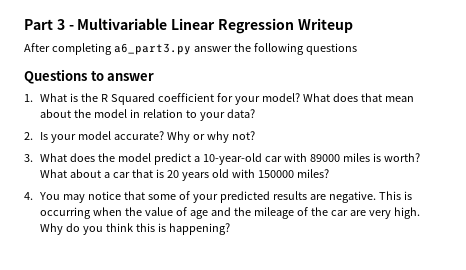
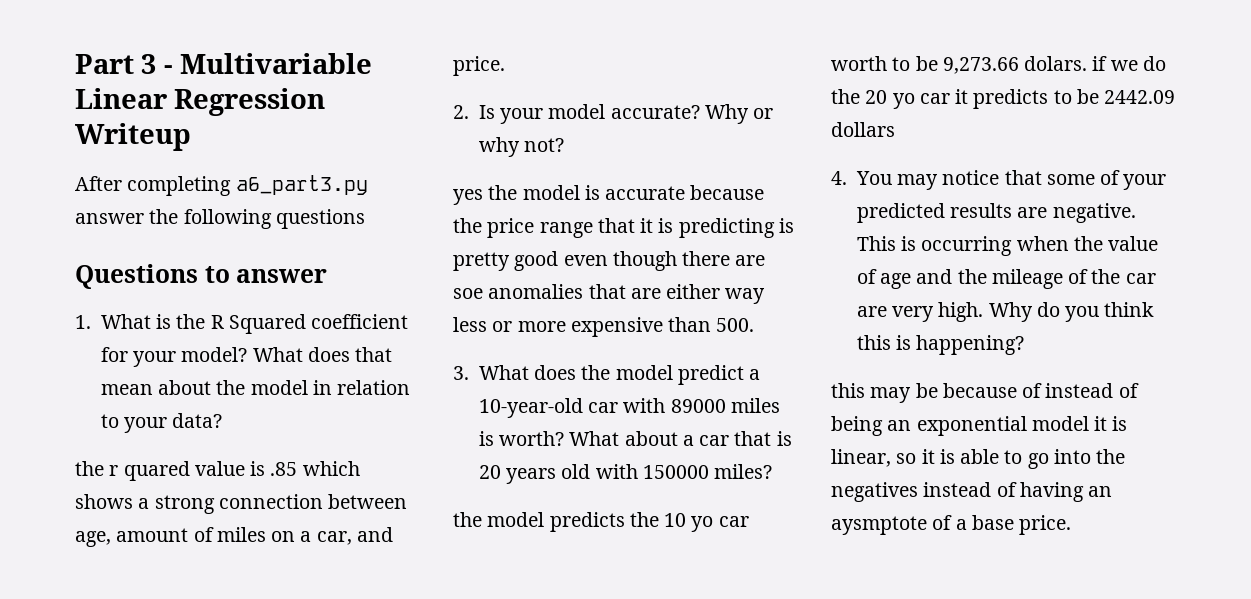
+ the r quared value is .85 which shows a strong connection between age, amount of miles on a car, and price.
+ yes the model is accurate because the price range that it is predicting is pretty good even though there are soe anomalies that are either way less or more expensive than 500.
+ the model predicts the 10 yo car worth to be 9,273.66 dolars. if we do the 20 yo car it predicts to be 2442.09 dollars
+ this may be because of instead of being an exponential model it is linear, so it is able to go into the negatives instead of having an aysmptote of a base price.

